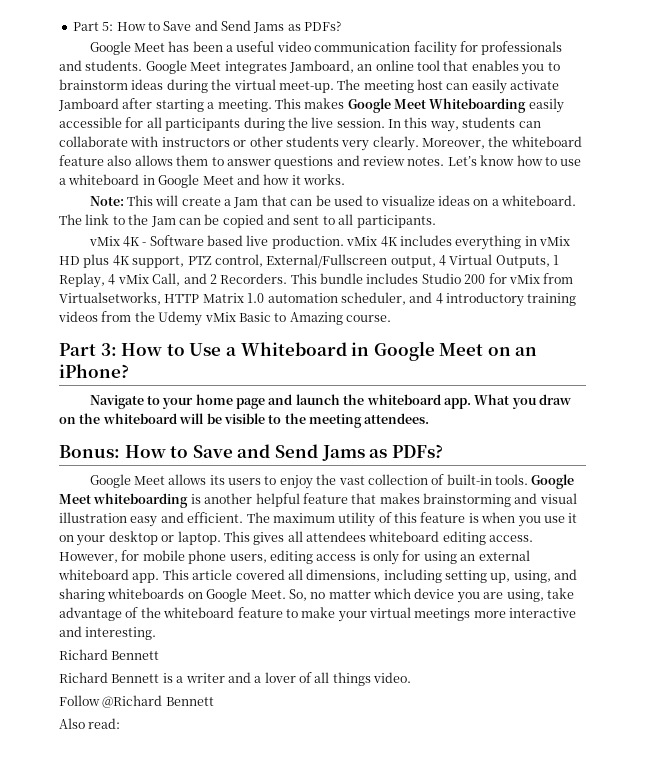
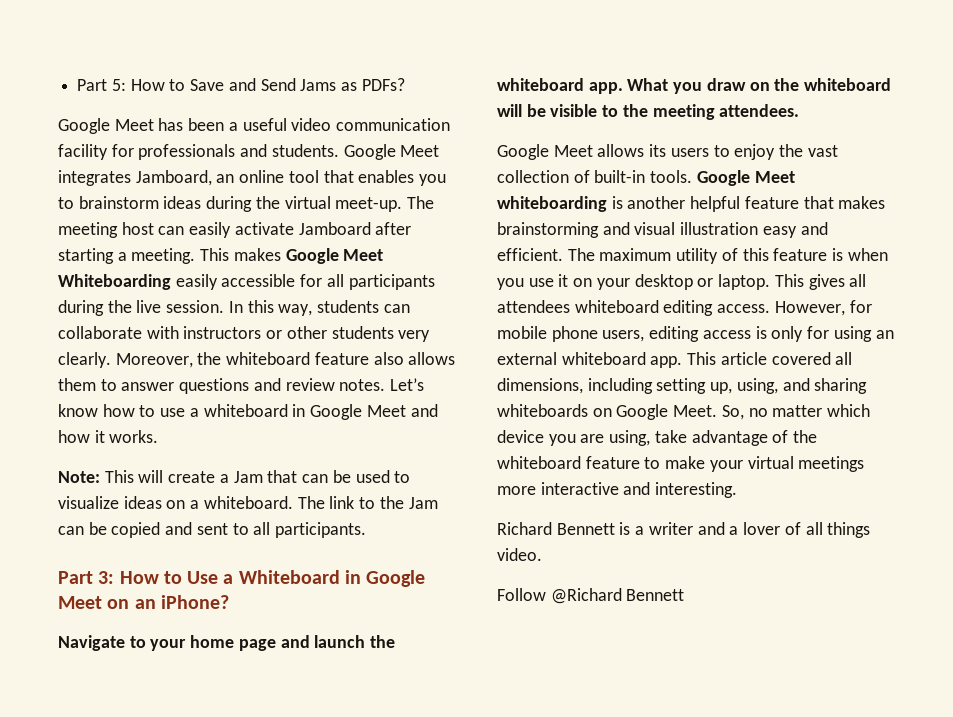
- vMix 4K - Software based live production. vMix 4K includes everything in vMix HD plus 4K support, PTZ control, External/Fullscreen output, 4 Virtual Outputs, 1 Replay, 4 vMix Call, and 2 Recorders. This bundle includes Studio 200 for vMix from Virtualsetworks, HTTP Matrix 1.0 automation scheduler, and 4 introductory training videos from the Udemy vMix Basic to Amazing course.
- Bonus: How to Save and Send Jams as PDFs?
  So, no matter which device you are using, take advantage of the whiteboard feature to make your virtual meetings more interactive and interesting.
- Richard Bennett
- Also read:

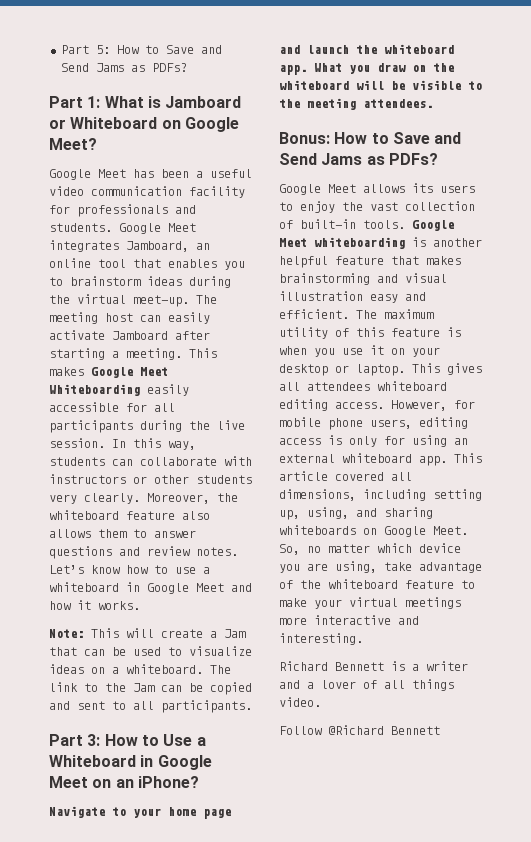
+ Part 1: What is Jamboard or Whiteboard on Google Meet?
+ Bonus: How to Save and Send Jams as PDFs?

